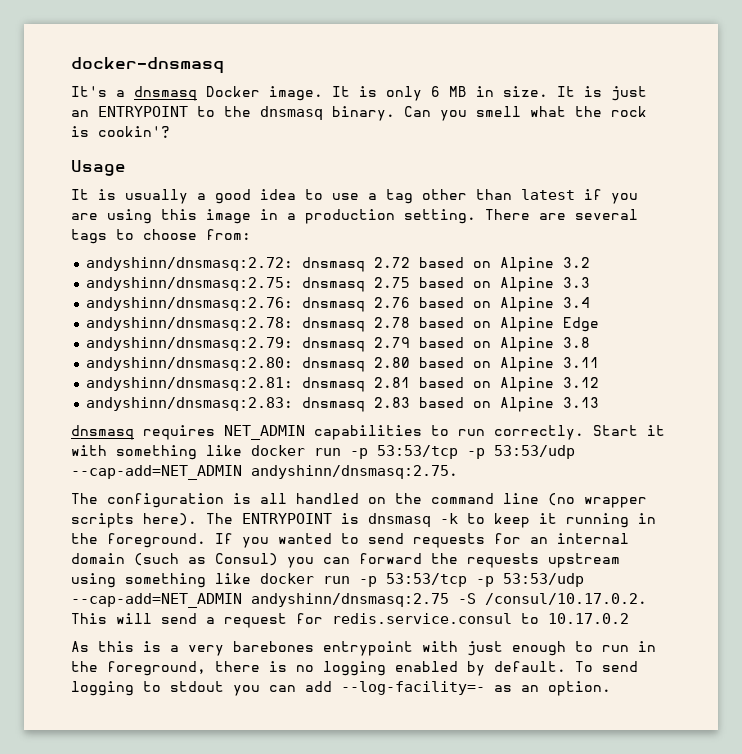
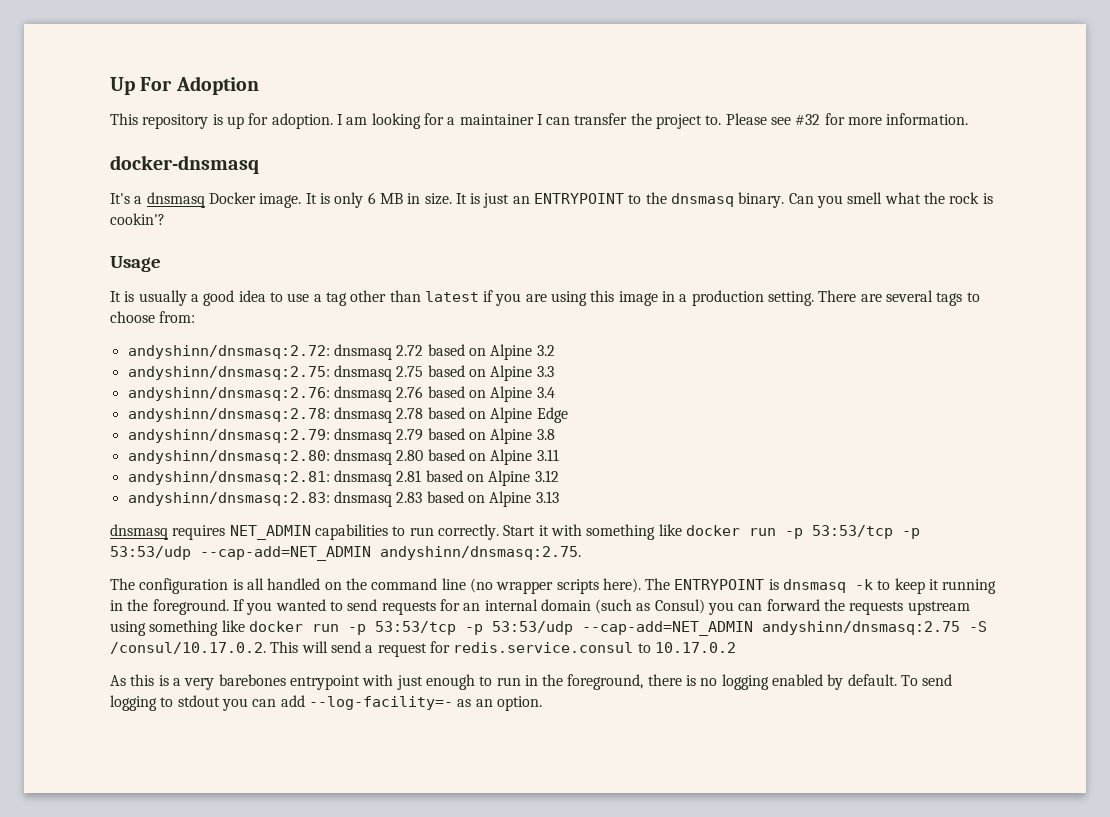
+ Up For Adoption
+ This repository is up for adoption. I am looking for a maintainer I can transfer the project to. Please see #32 for more information.

